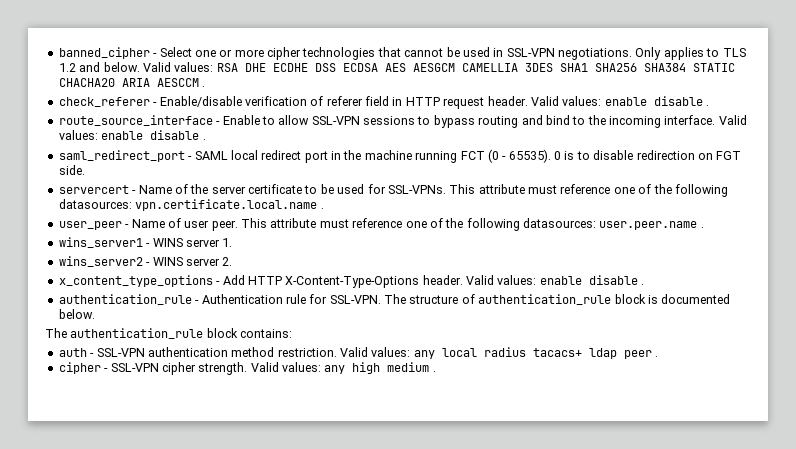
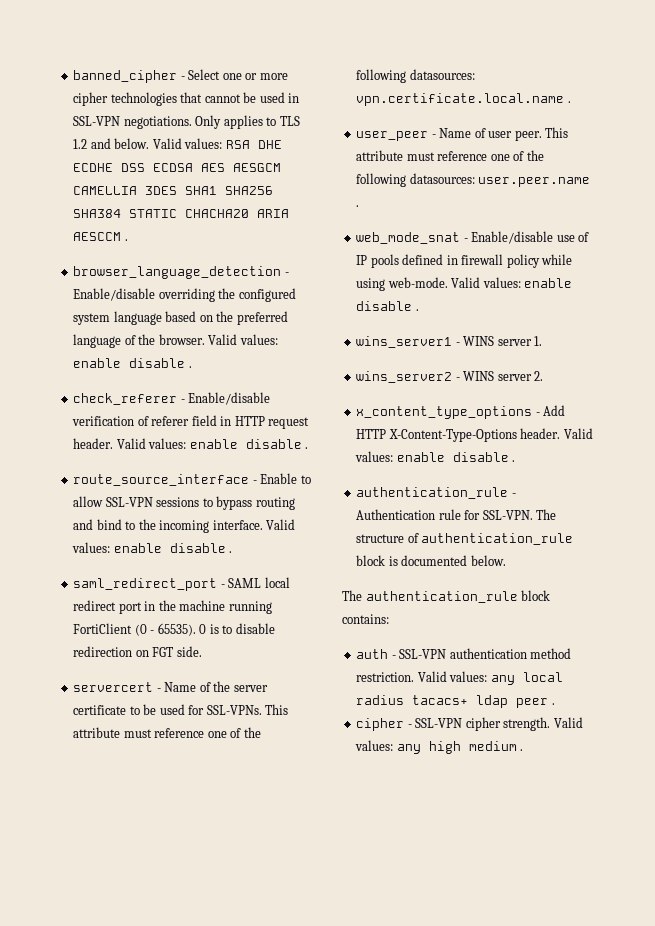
+ browser_language_detection - Enable/disable overriding the configured system language based on the preferred language of the browser. Valid values: enable disable .
- saml_redirect_port - SAML local redirect port in the machine running FCT (0 - 65535).
+ saml_redirect_port - SAML local redirect port in the machine running FortiClient (0 - 65535).
+ web_mode_snat - Enable/disable use of IP pools defined in firewall policy while using web-mode. Valid values: enable disable .

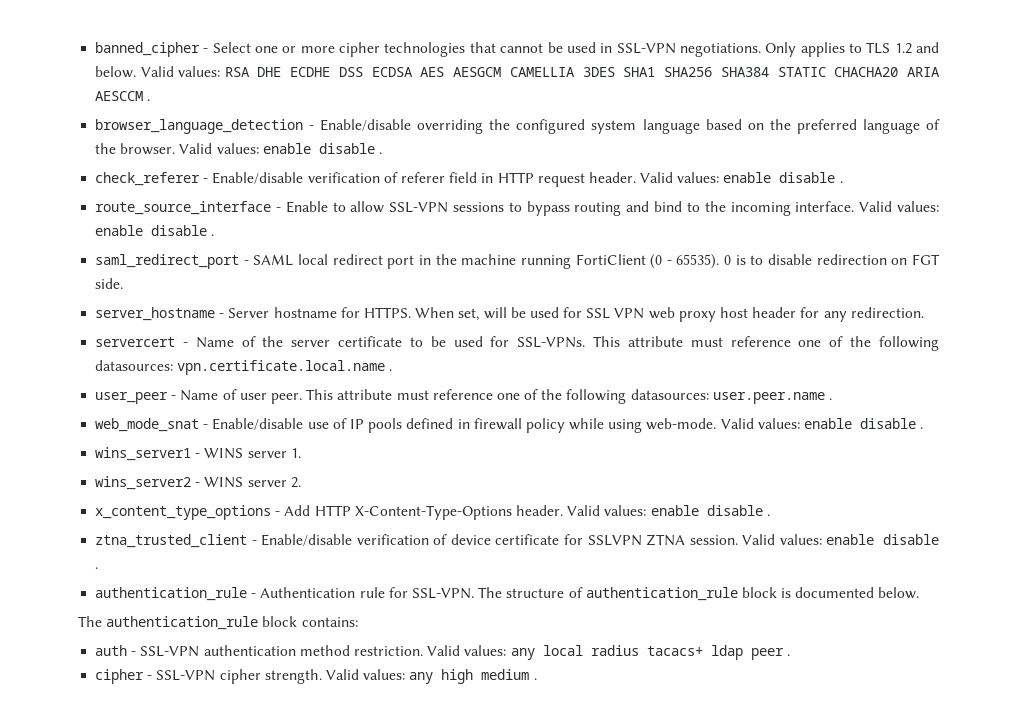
+ server_hostname - Server hostname for HTTPS. When set, will be used for SSL VPN web proxy host header for any redirection.
+ ztna_trusted_client - Enable/disable verification of device certificate for SSLVPN ZTNA session. Valid values: enable disable .

